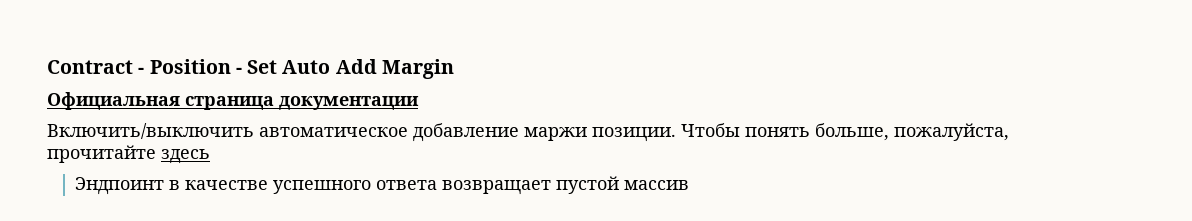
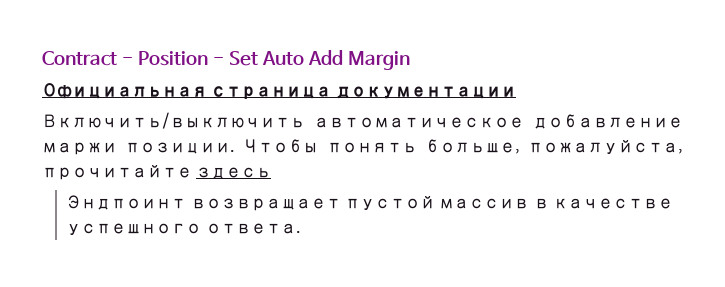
- Эндпоинт в качестве успешного ответа возвращает пустой массив
+ Эндпоинт возвращает пустой массив в качестве успешного ответа.

